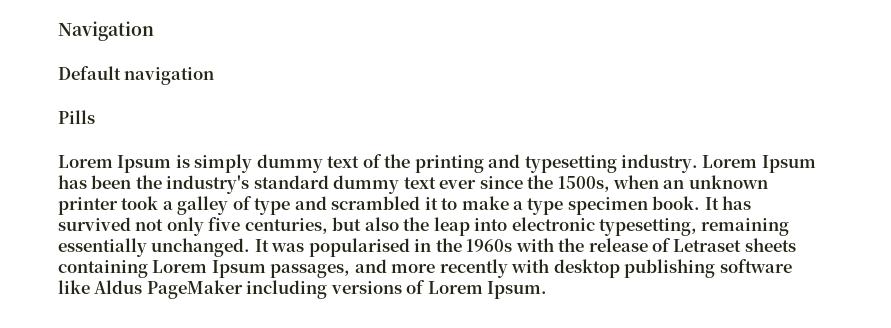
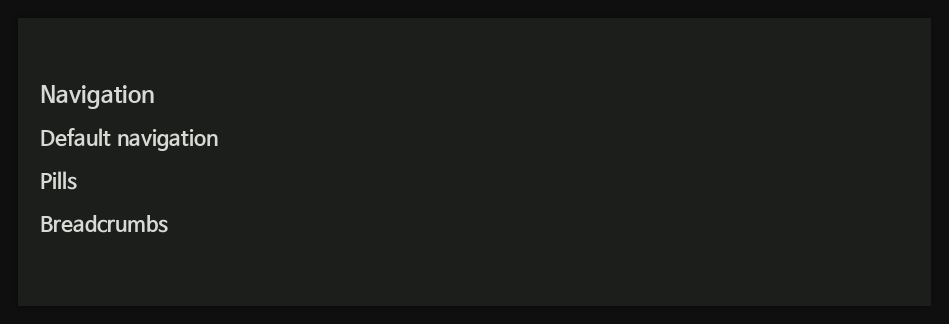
- Lorem Ipsum is simply dummy text of the printing and typesetting industry. Lorem Ipsum has been the industry's standard dummy text ever since the 1500s, when an unknown printer took a galley of type and scrambled it to make a type specimen book. It has survived not only five centuries, but also the leap into electronic typesetting, remaining essentially unchanged. It was popularised in the 1960s with the release of Letraset sheets containing Lorem Ipsum passages, and more recently with desktop publishing software like Aldus PageMaker including versions of Lorem Ipsum.
+ Breadcrumbs

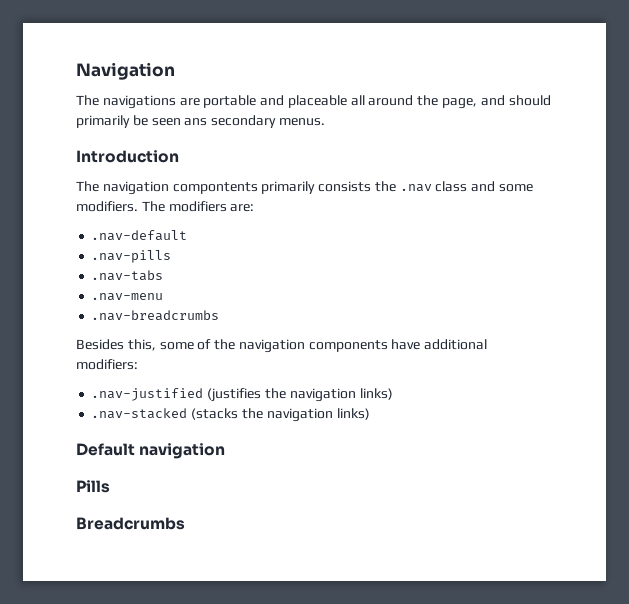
+ The navigations are portable and placeable all around the page, and should primarily be seen ans secondary menus.
+ Introduction
+ The navigation compontents primarily consists the .nav class and some modifiers. The modifiers are:
+ .nav-default
+ .nav-pills
+ .nav-tabs
+ .nav-menu
+ .nav-breadcrumbs
+ Besides this, some of the navigation components have additional modifiers:
+ .nav-justified (justifies the navigation links)
+ .nav-stacked (stacks the navigation links)

